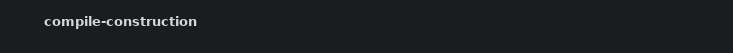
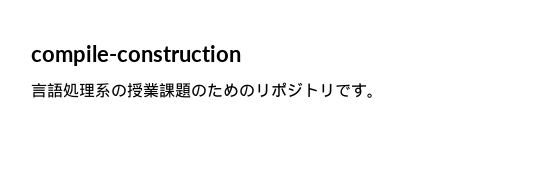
+ 言語処理系の授業課題のためのリポジトリです。

